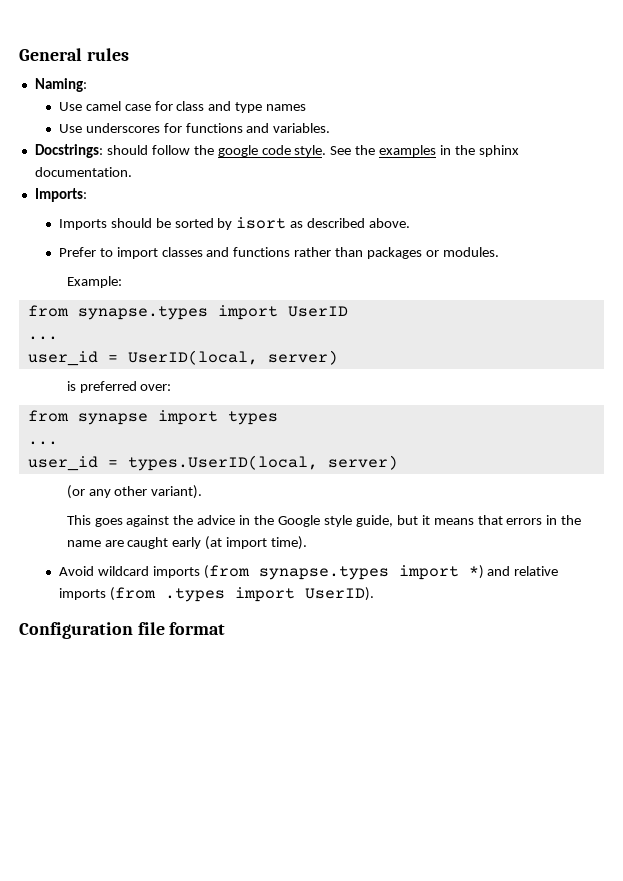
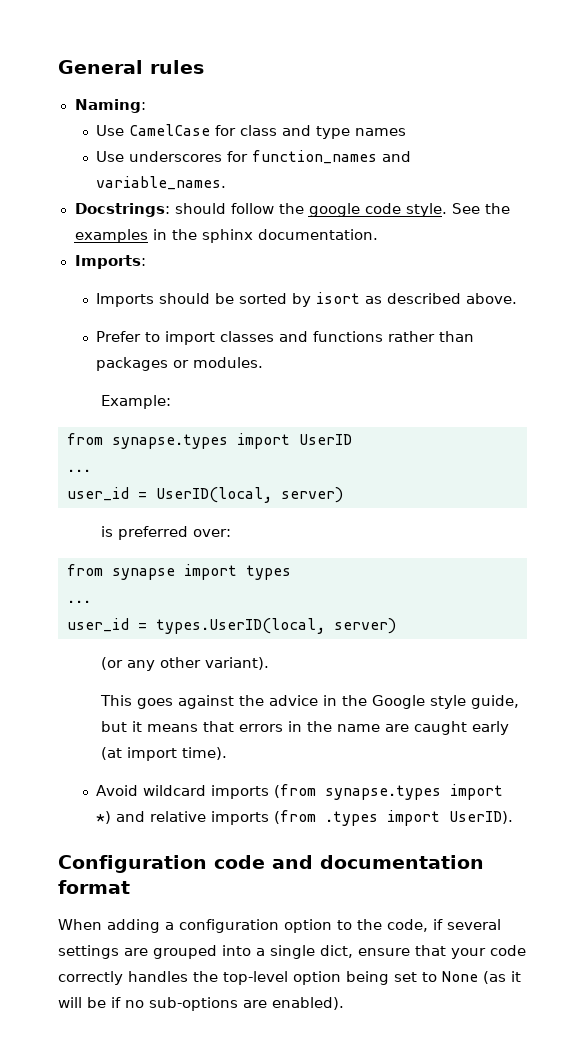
- Use camel case for class and type names
+ Use CamelCase for class and type names
- Use underscores for functions and variables.
+ Use underscores for function_names and variable_names.
- Configuration file format
+ Configuration code and documentation format
+ When adding a configuration option to the code, if several settings are grouped into a single dict, ensure that your code correctly handles the top-level option being set to None (as it will be if no sub-options are enabled).

